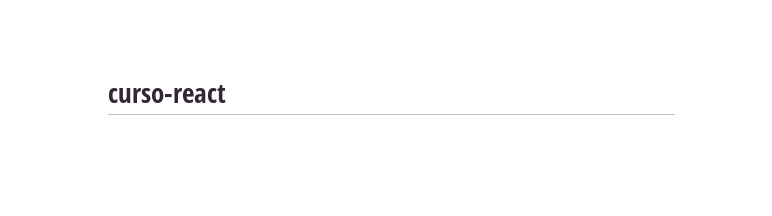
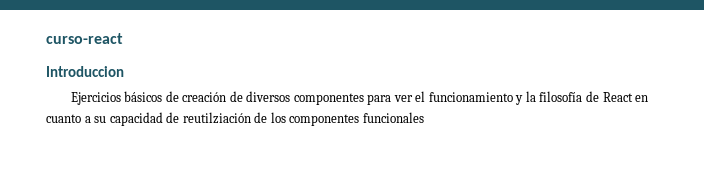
+ Introduccion
+ Ejercicios básicos de creación de diversos componentes para ver el funcionamiento y la filosofía de React en cuanto a su capacidad de reutilziación de los componentes funcionales

